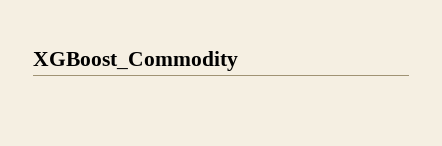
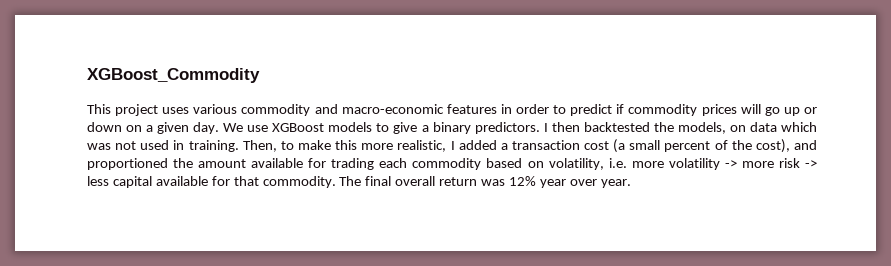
+ This project uses various commodity and macro-economic features in order to predict if commodity prices will go up or down on a given day. We use XGBoost models to give a binary predictors. I then backtested the models, on data which was not used in training. Then, to make this more realistic, I added a transaction cost (a small percent of the cost), and proportioned the amount available for trading each commodity based on volatility, i.e. more volatility -> more risk -> less capital available for that commodity. The final overall return was 12% year over year.

